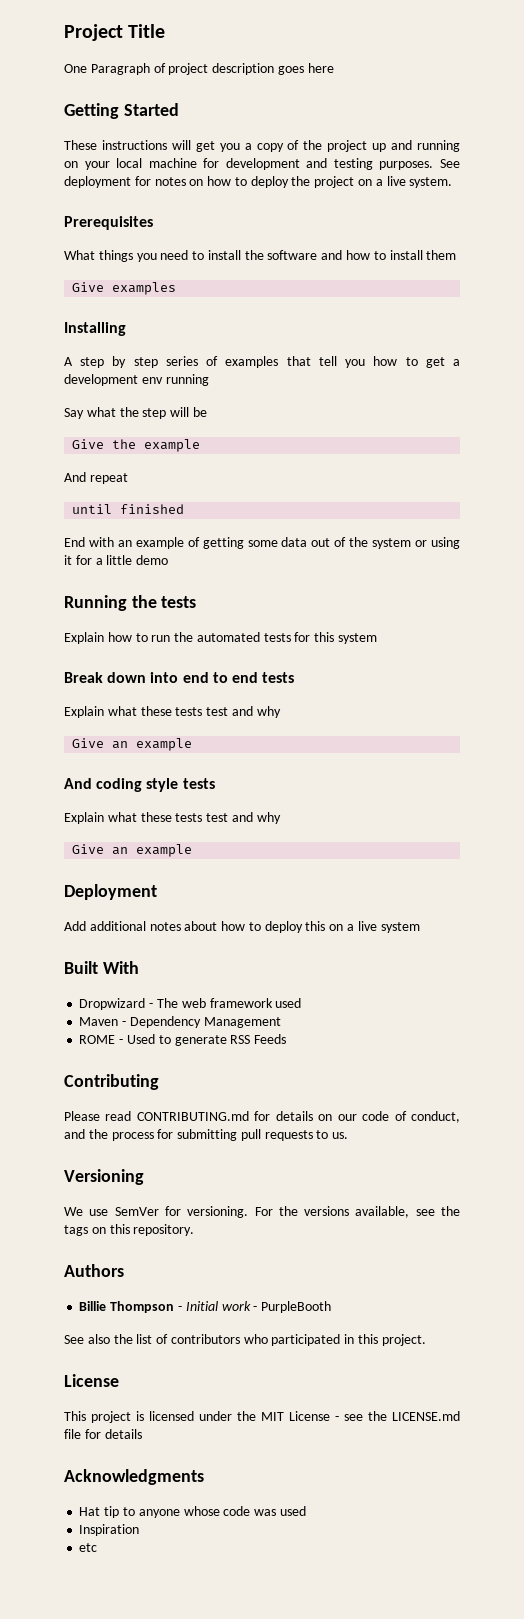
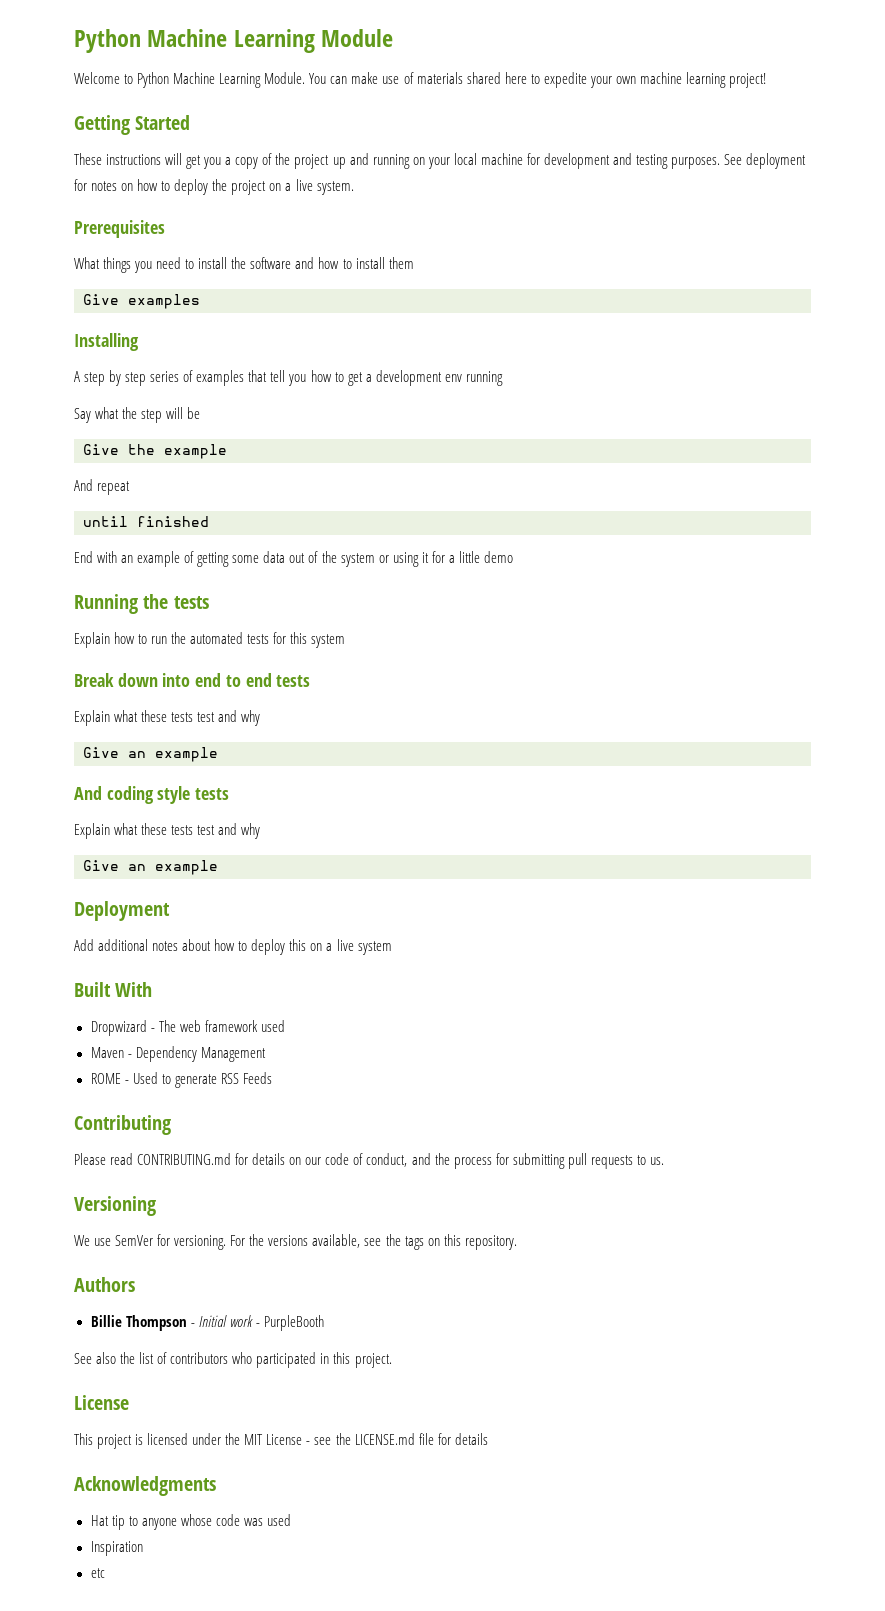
- Project Title
- One Paragraph of project description goes here
+ Python Machine Learning Module
+ Welcome to Python Machine Learning Module. You can make use of materials shared here to expedite your own machine learning project!

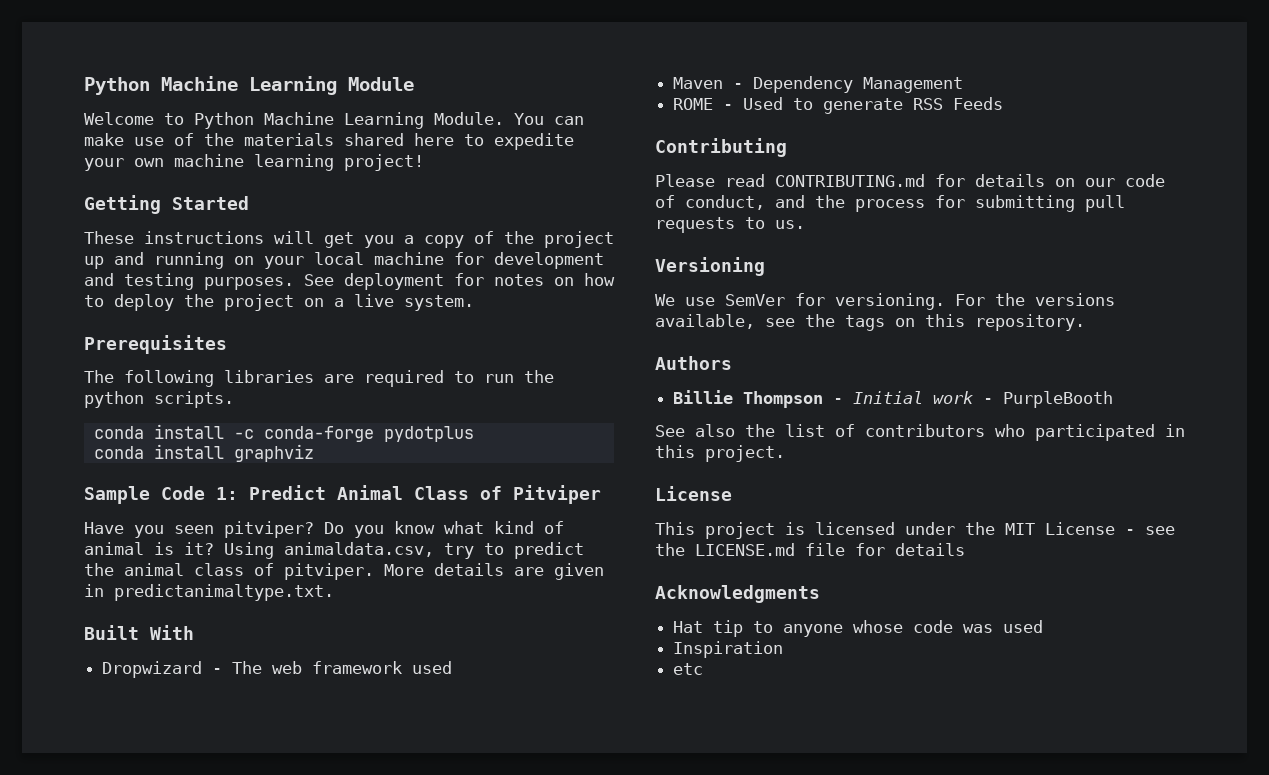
- You can make use of materials shared here to expedite your own machine learning project!
+ You can make use of the materials shared here to expedite your own machine learning project!
- What things you need to install the software and how to install them
- Give examples
- Installing
- A step by step series of examples that tell you how to get a development env running
- Say what the step will be
- Give the example
- And repeat
- until finished
- End with an example of getting some data out of the system or using it for a little demo
- Running the tests
- Explain how to run the automated tests for this system
- Break down into end to end tests
- Explain what these tests test and why
- Give an example
- And coding style tests
- Explain what these tests test and why
- Give an example
- Deployment
- Add additional notes about how to deploy this on a live system
+ The following libraries are required to run the python scripts.
+ conda install -c conda-forge pydotplus
+ conda install graphviz
+ Sample Code 1: Predict Animal Class of Pitviper
+ Have you seen pitviper? Do you know what kind of animal is it? Using animaldata.csv, try to predict the animal class of pitviper. More details are given in predictanimaltype.txt.

